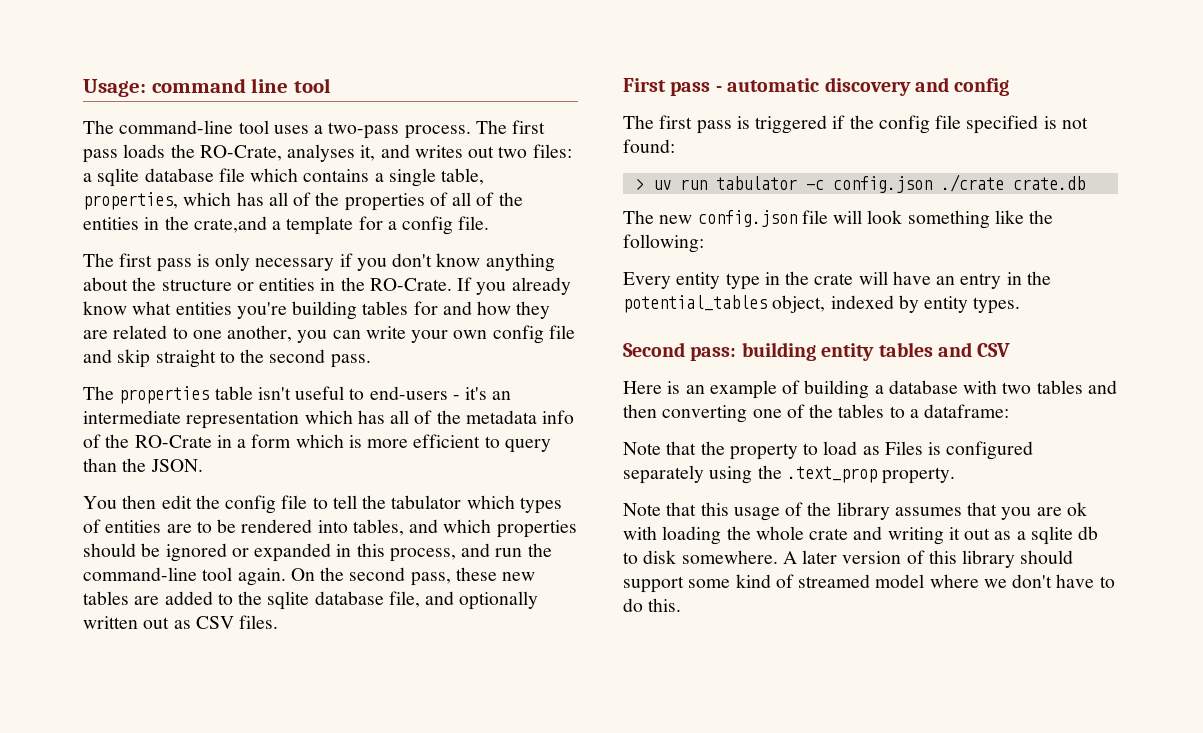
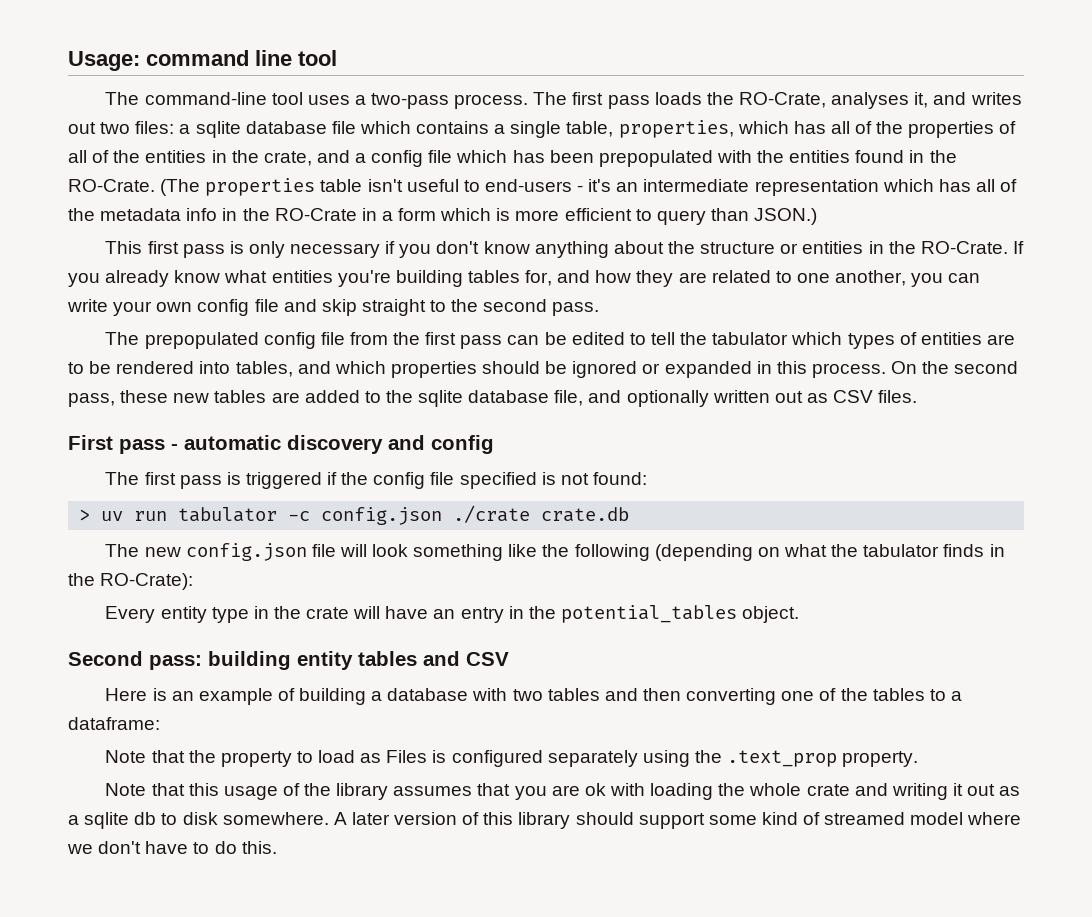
- The first pass loads the RO-Crate, analyses it, and writes out two files: a sqlite database file which contains a single table, properties, which has all of the properties of all of the entities in the crate,and a template for a config file.
- The first pass is only necessary if you don't know anything about the structure or entities in the RO-Crate.
+ The first pass loads the RO-Crate, analyses it, and writes out two files: a sqlite database file which contains a single table, properties, which has all of the properties of all of the entities in the crate, and a config file which has been prepopulated with the entities found in the RO-Crate. (The properties table isn't useful to end-users - it's an intermediate representation which has all of the metadata info in the RO-Crate in a form which is more efficient to query than JSON.)
+ This first pass is only necessary if you don't know anything about the structure or entities in the RO-Crate.
- If you already know what entities you're building tables for and how they are related to one another, you can write your own config file and skip straight to the second pass.
+ If you already know what entities you're building tables for, and how they are related to one another, you can write your own config file and skip straight to the second pass.
- The properties table isn't useful to end-users - it's an intermediate representation which has all of the metadata info of the RO-Crate in a form which is more efficient to query than the JSON.
- You then edit the config file to tell the tabulator which types of entities are to be rendered into tables, and which properties should be ignored or expanded in this process, and run the command-line tool again.
+ The prepopulated config file from the first pass can be edited to tell the tabulator which types of entities are to be rendered into tables, and which properties should be ignored or expanded in this process.
- The new config.json file will look something like the following:
+ The new config.json file will look something like the following (depending on what the tabulator finds in the RO-Crate):
- Every entity type in the crate will have an entry in the potential_tables object, indexed by entity types.
+ Every entity type in the crate will have an entry in the potential_tables object.

